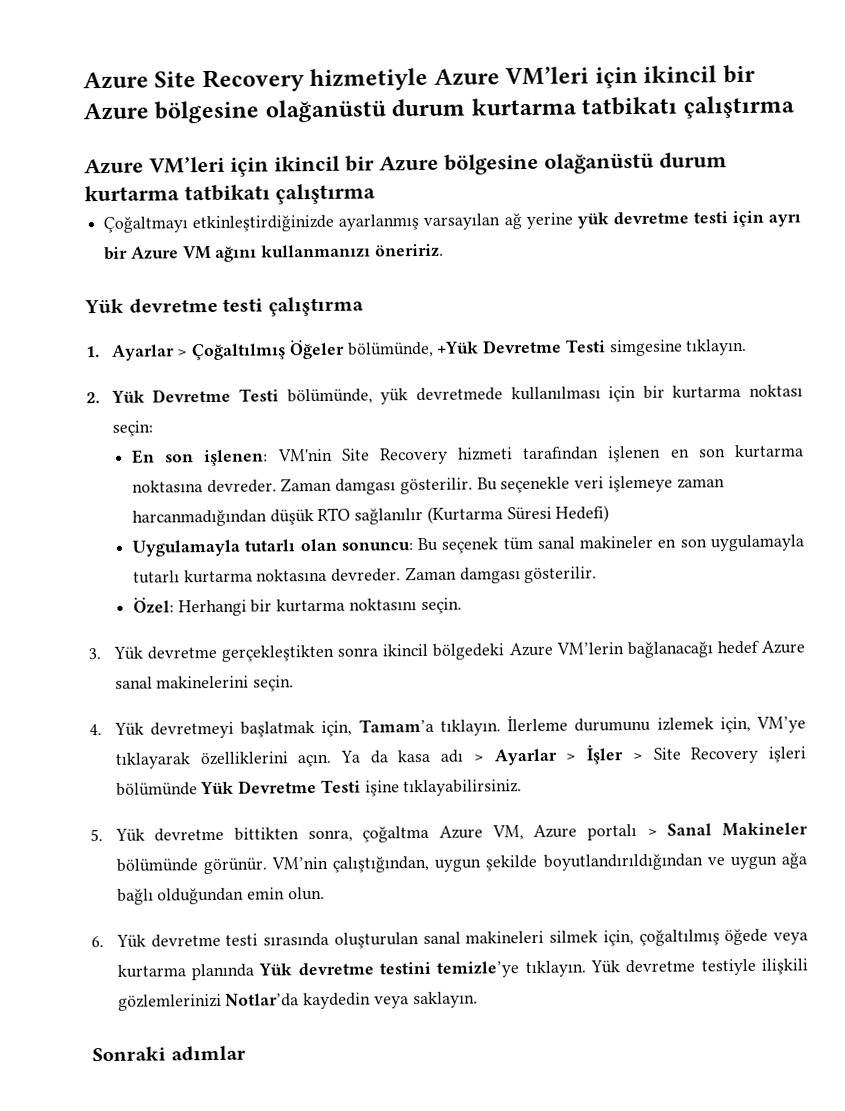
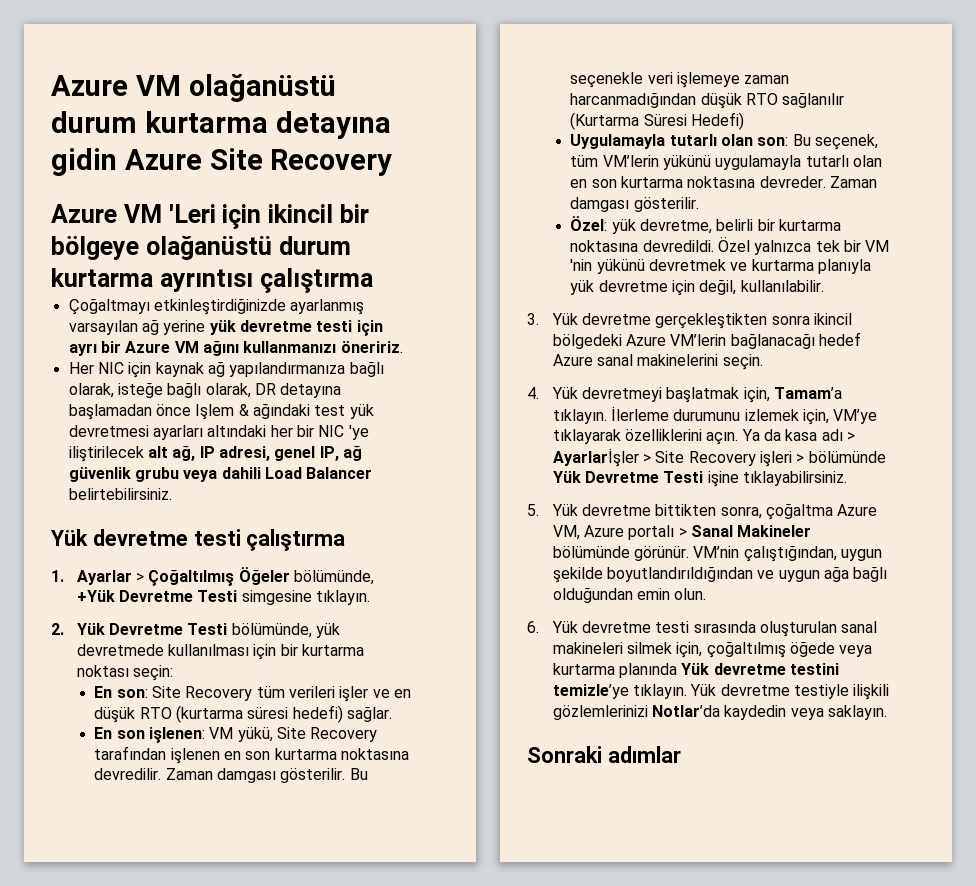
- Azure Site Recovery hizmetiyle Azure VM’leri için ikincil bir Azure bölgesine olağanüstü durum kurtarma tatbikatı çalıştırma
- Azure VM’leri için ikincil bir Azure bölgesine olağanüstü durum kurtarma tatbikatı çalıştırma
+ Azure VM olağanüstü durum kurtarma detayına gidin Azure Site Recovery
+ Azure VM 'Leri için ikincil bir bölgeye olağanüstü durum kurtarma ayrıntısı çalıştırma
+ Her NIC için kaynak ağ yapılandırmanıza bağlı olarak, isteğe bağlı olarak, DR detayına başlamadan önce Işlem & ağındaki test yük devretmesi ayarları altındaki her bir NIC 'ye iliştirilecek alt ağ, IP adresi, genel IP, ağ güvenlik grubu veya dahili Load Balancer belirtebilirsiniz.
+ En son: Site Recovery tüm verileri işler ve en düşük RTO (kurtarma süresi hedefi) sağlar.
- En son işlenen: VM'nin Site Recovery hizmeti tarafından işlenen en son kurtarma noktasına devreder.
+ En son işlenen: VM yükü, Site Recovery tarafından işlenen en son kurtarma noktasına devredilir.
- Uygulamayla tutarlı olan sonuncu: Bu seçenek tüm sanal makineler en son uygulamayla tutarlı kurtarma noktasına devreder.
+ Uygulamayla tutarlı olan son: Bu seçenek, tüm VM’lerin yükünü uygulamayla tutarlı olan en son kurtarma noktasına devreder.
- Özel: Herhangi bir kurtarma noktasını seçin.
+ Özel: yük devretme, belirli bir kurtarma noktasına devredildi. Özel yalnızca tek bir VM 'nin yükünü devretmek ve kurtarma planıyla yük devretme için değil, kullanılabilir.
- Ya da kasa adı > Ayarlar > İşler > Site Recovery işleri bölümünde Yük Devretme Testi işine tıklayabilirsiniz.
+ Ya da kasa adı > Ayarlarİşler > Site Recovery işleri > bölümünde Yük Devretme Testi işine tıklayabilirsiniz.

